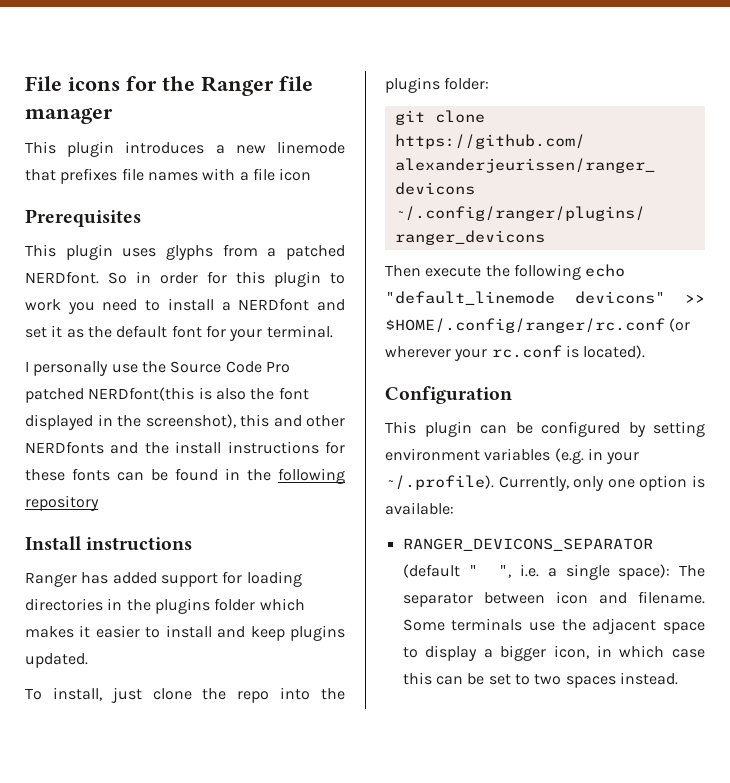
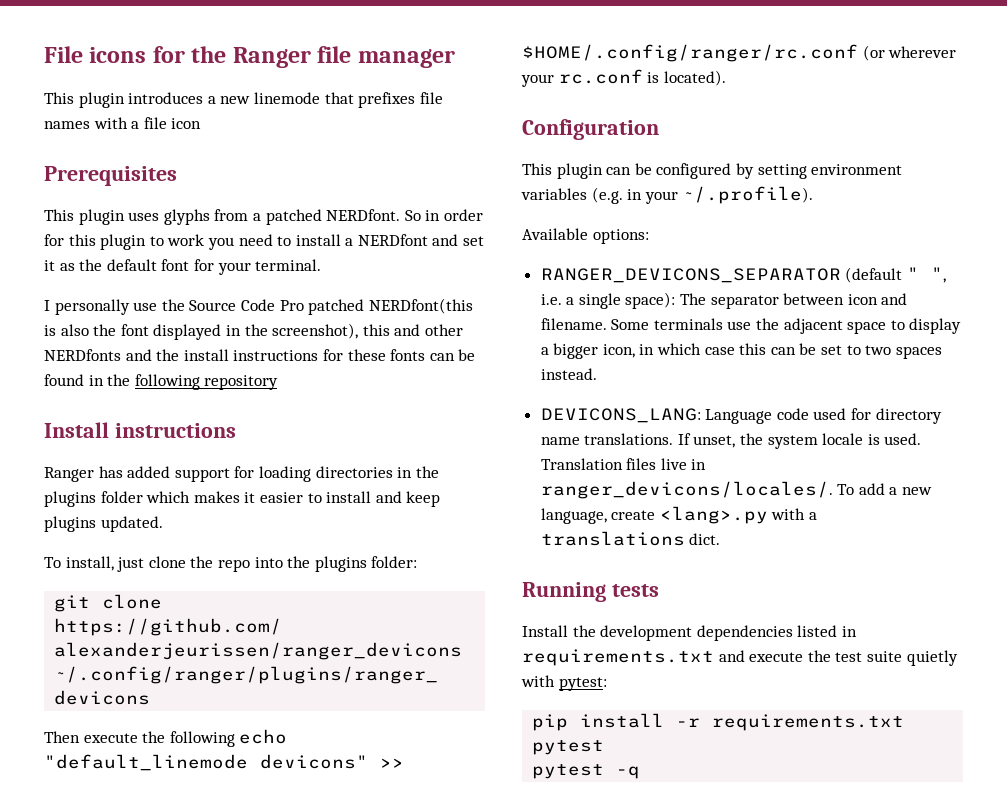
- This plugin can be configured by setting environment variables (e.g. in your ~/.profile). Currently, only one option is available:
+ This plugin can be configured by setting environment variables (e.g. in your ~/.profile).
+ Available options:
+ DEVICONS_LANG: Language code used for directory name translations. If unset, the system locale is used. Translation files live in ranger_devicons/locales/. To add a new language, create <lang>.py with a translations dict.
+ Running tests
+ Install the development dependencies listed in requirements.txt and execute the test suite quietly with pytest:
+ pip install -r requirements.txt pytest
+ pytest -q

